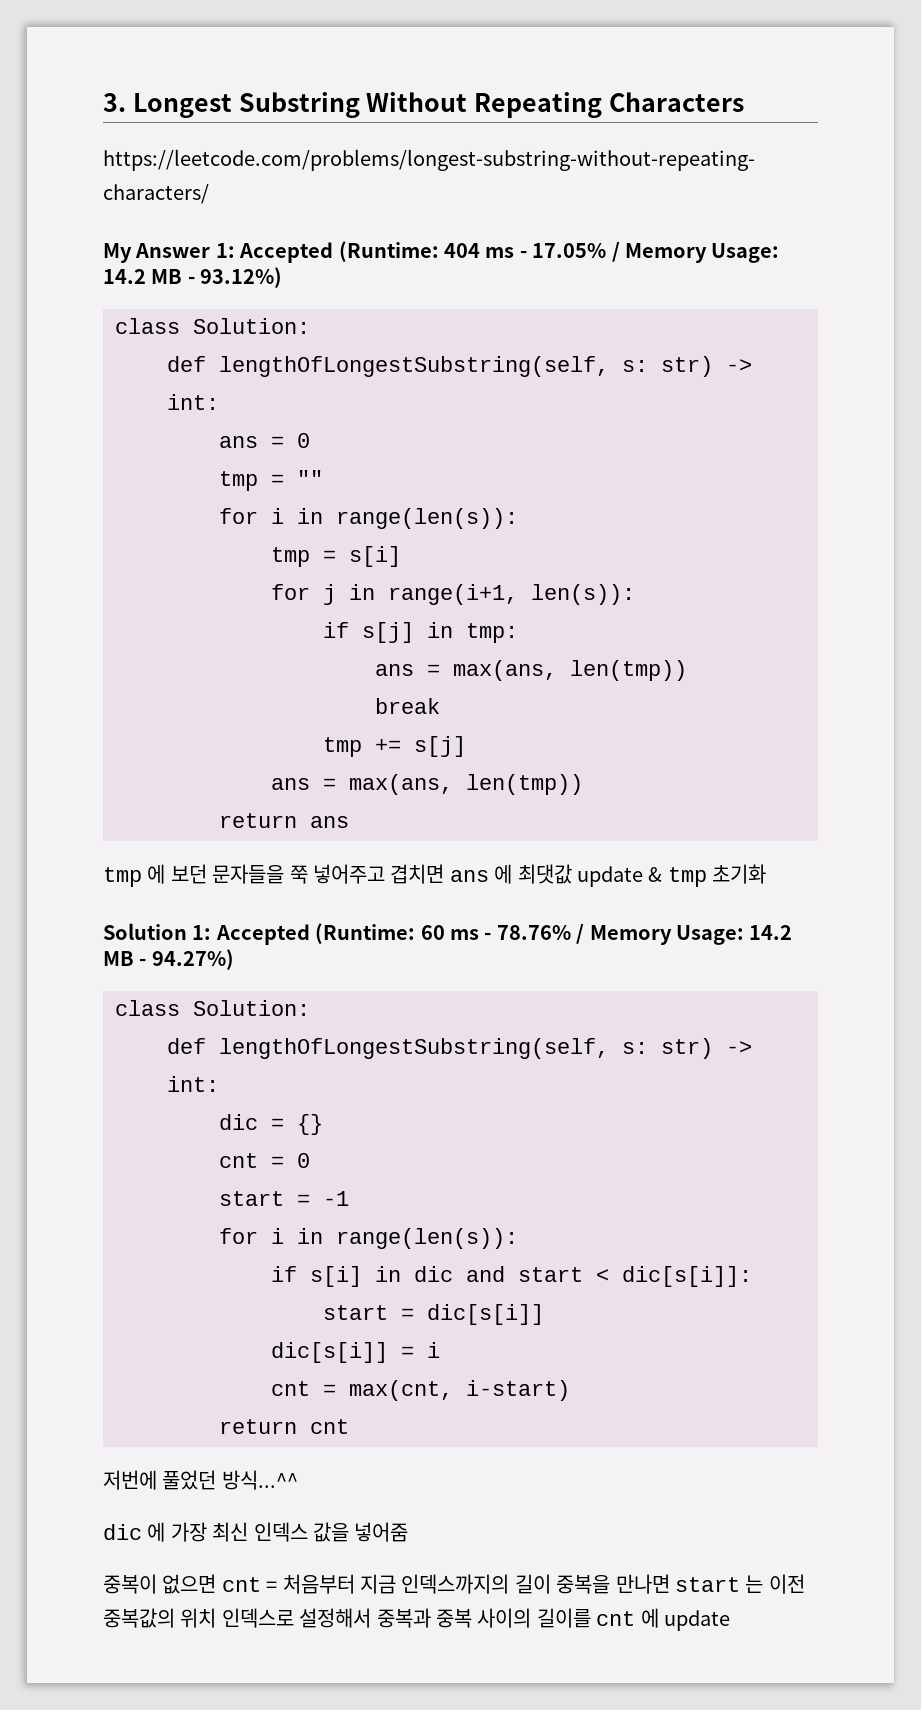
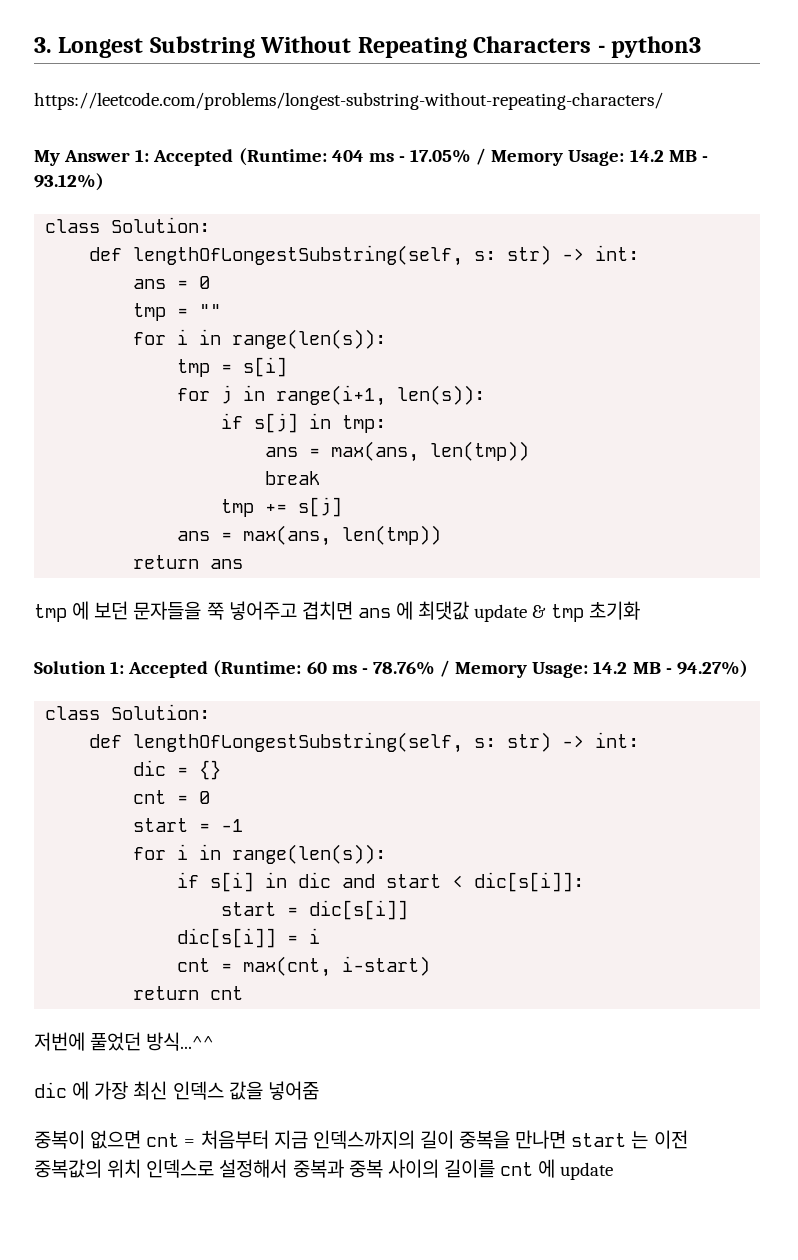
- 3. Longest Substring Without Repeating Characters
+ 3. Longest Substring Without Repeating Characters - python3

